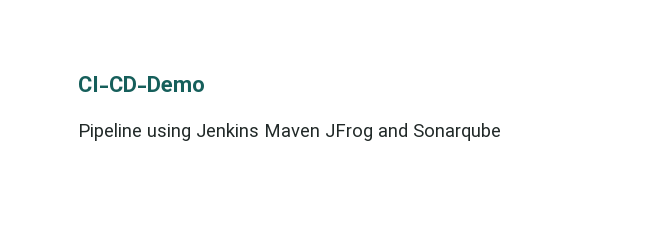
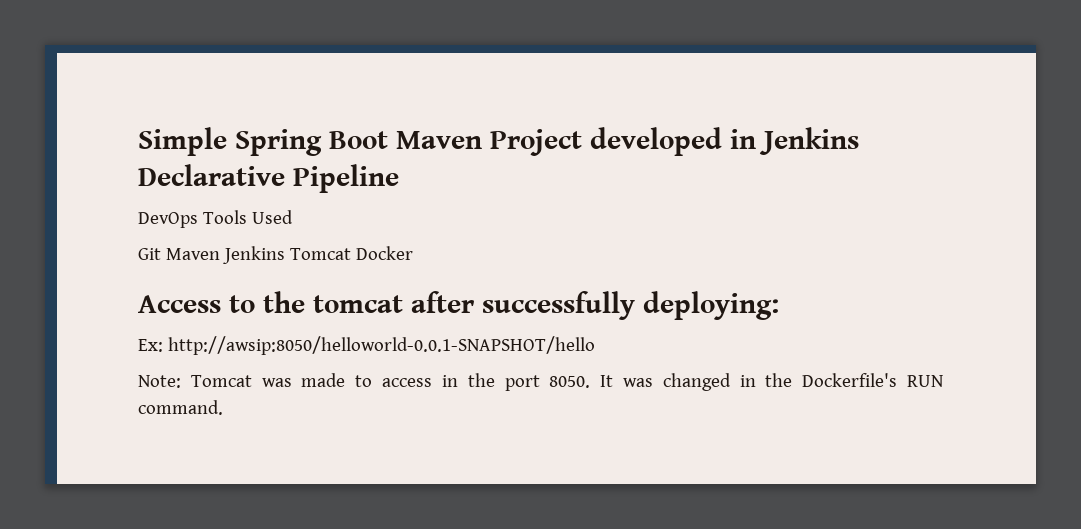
- CI-CD-Demo
- Pipeline using Jenkins Maven JFrog and Sonarqube
+ Simple Spring Boot Maven Project developed in Jenkins Declarative Pipeline
+ DevOps Tools Used
+ Git Maven Jenkins Tomcat Docker
+ Access to the tomcat after successfully deploying:
+ Ex: http://awsip:8050/helloworld-0.0.1-SNAPSHOT/hello
+ Note: Tomcat was made to access in the port 8050. It was changed in the Dockerfile's RUN command.

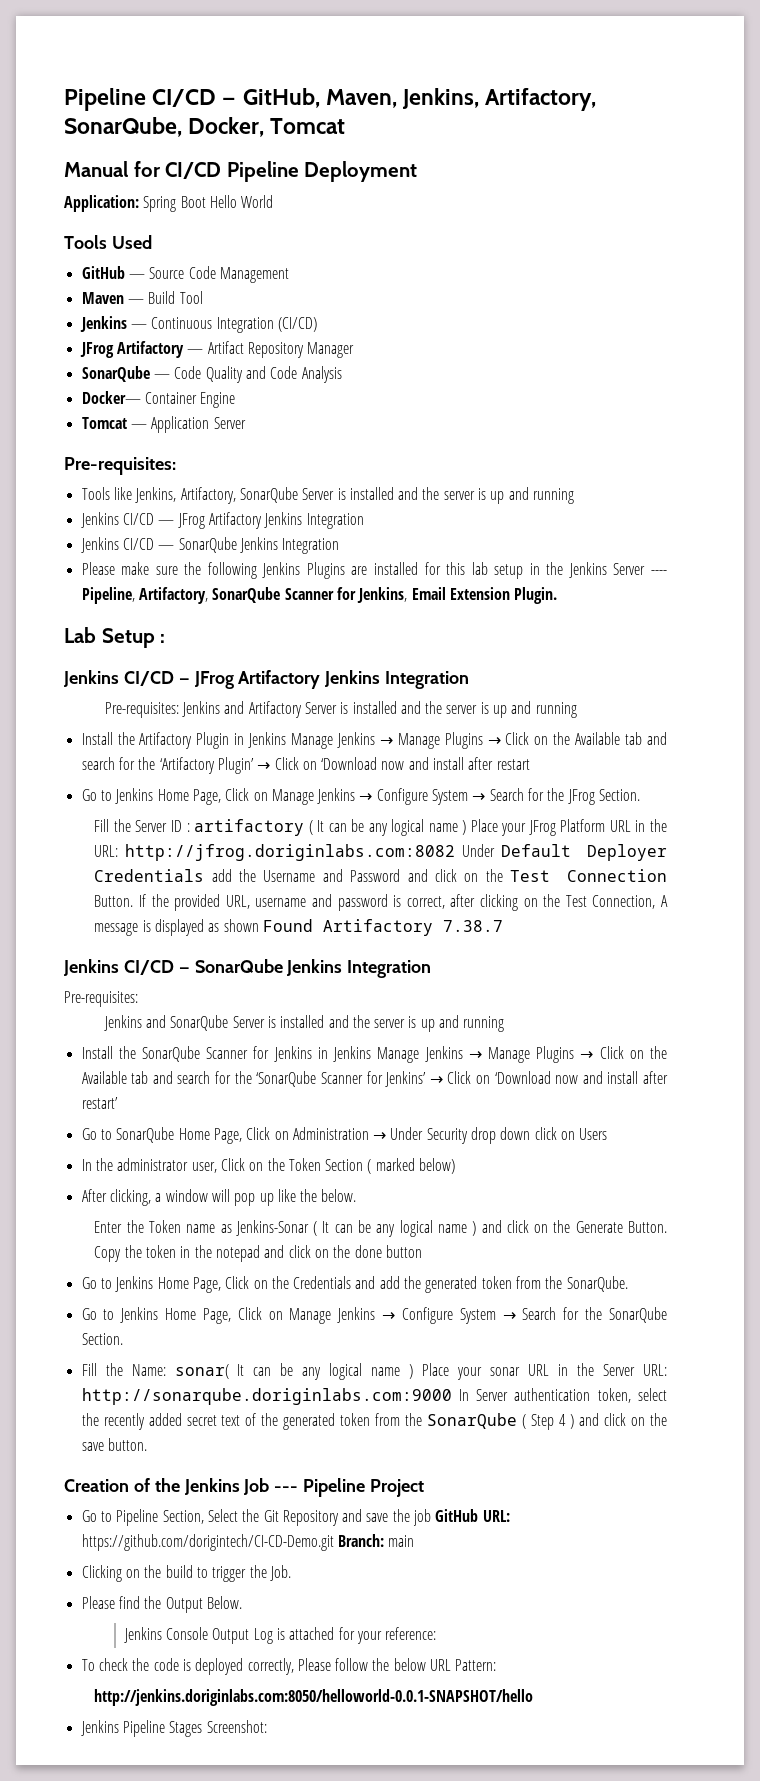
- Simple Spring Boot Maven Project developed in Jenkins Declarative Pipeline
- DevOps Tools Used
- Git Maven Jenkins Tomcat Docker
- Access to the tomcat after successfully deploying:
- Ex: http://awsip:8050/helloworld-0.0.1-SNAPSHOT/hello
- Note: Tomcat was made to access in the port 8050. It was changed in the Dockerfile's RUN command.
+ Pipeline CI/CD — GitHub, Maven, Jenkins, Artifactory, SonarQube, Docker, Tomcat
+ Manual for CI/CD Pipeline Deployment
+ Application: Spring Boot Hello World
+ Tools Used
+ GitHub — Source Code Management
+ Maven — Build Tool
+ Jenkins — Continuous Integration (CI/CD)
+ JFrog Artifactory — Artifact Repository Manager
+ SonarQube — Code Quality and Code Analysis
+ Docker— Container Engine
+ Tomcat — Application Server
+ Pre-requisites:
+ Tools like Jenkins, Artifactory, SonarQube Server is installed and the server is up and running
+ Jenkins CI/CD — JFrog Artifactory Jenkins Integration
+ Jenkins CI/CD — SonarQube Jenkins Integration
+ Please make sure the following Jenkins Plugins are installed for this lab setup in the Jenkins Server ---- Pipeline, Artifactory, SonarQube Scanner for Jenkins, Email Extension Plugin.
+ Lab Setup :
+ Jenkins CI/CD — JFrog Artifactory Jenkins Integration
+ Pre-requisites: Jenkins and Artifactory Server is installed and the server is up and running
+ Install the Artifactory Plugin in Jenkins Manage Jenkins → Manage Plugins → Click on the Available tab and search for the ‘Artifactory Plugin’ → Click on ‘Download now and install after restart
+ Go to Jenkins Home Page, Click on Manage Jenkins → Configure System → Search for the JFrog Section.
+ Fill the Server ID : artifactory ( It can be any logical name ) Place your JFrog Platform URL in the URL: http://jfrog.doriginlabs.com:8082 Under Default Deployer Credentials add the Username and Password and click on the Test Connection Button. If the provided URL, username and password is correct, after clicking on the Test Connection, A message is displayed as shown Found Artifactory 7.38.7
+ Jenkins CI/CD — SonarQube Jenkins Integration
+ Pre-requisites:
+ Jenkins and SonarQube Server is installed and the server is up and running
+ Install the SonarQube Scanner for Jenkins in Jenkins Manage Jenkins → Manage Plugins → Click on the Available tab and search for the ‘SonarQube Scanner for Jenkins’ → Click on ‘Download now and install after restart’
+ Go to SonarQube Home Page, Click on Administration → Under Security drop down click on Users
+ In the administrator user, Click on the Token Section ( marked below)
+ After clicking, a window will pop up like the below.
+ Enter the Token name as Jenkins-Sonar ( It can be any logical name ) and click on the Generate Button. Copy the token in the notepad and click on the done button
+ Go to Jenkins Home Page, Click on the Credentials and add the generated token from the SonarQube.
+ Go to Jenkins Home Page, Click on Manage Jenkins → Configure System → Search for the SonarQube Section.
+ Fill the Name: sonar( It can be any logical name ) Place your sonar URL in the Server URL: http://sonarqube.doriginlabs.com:9000 In Server authentication token, select the recently added secret text of the generated token from the SonarQube ( Step 4 ) and click on the save button.
+ Creation of the Jenkins Job --- Pipeline Project
+ Go to Pipeline Section, Select the Git Repository and save the job GitHub URL: https://github.com/dorigintech/CI-CD-Demo.git Branch: main
+ Clicking on the build to trigger the Job.
+ Please find the Output Below.
+ Jenkins Console Output Log is attached for your reference:
+ To check the code is deployed correctly, Please follow the below URL Pattern:
+ http://jenkins.doriginlabs.com:8050/helloworld-0.0.1-SNAPSHOT/hello
+ Jenkins Pipeline Stages Screenshot:

